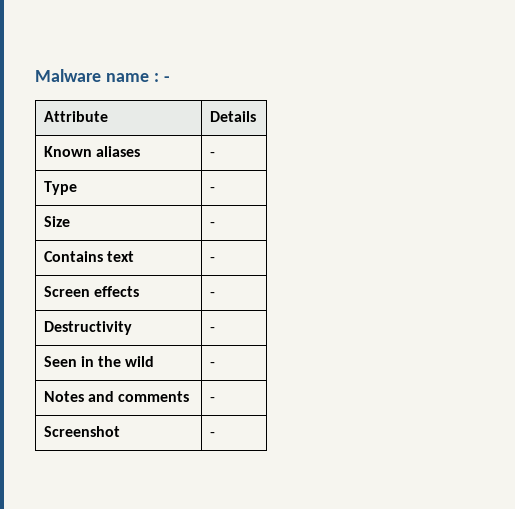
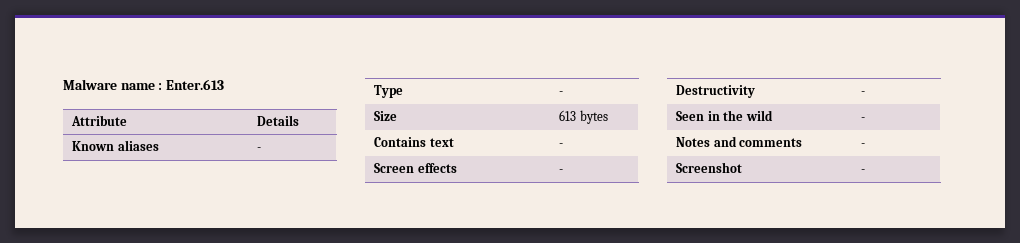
- Malware name : -
+ Malware name : Enter.613
- Size | -
+ Size | 613 bytes

